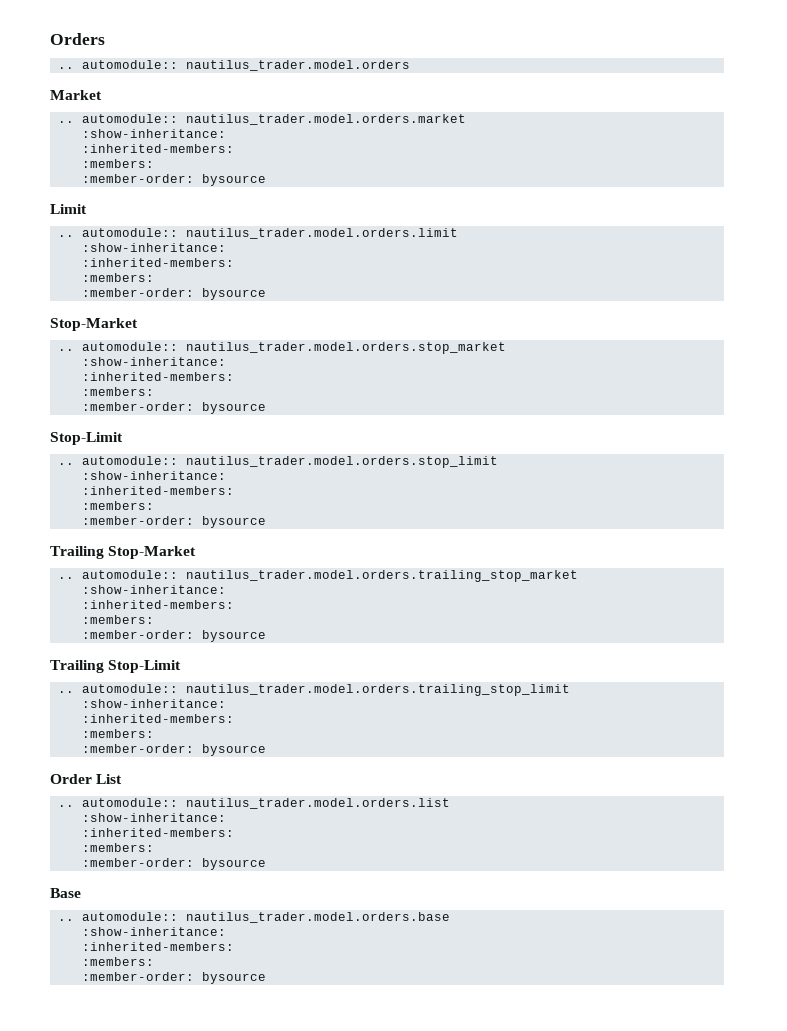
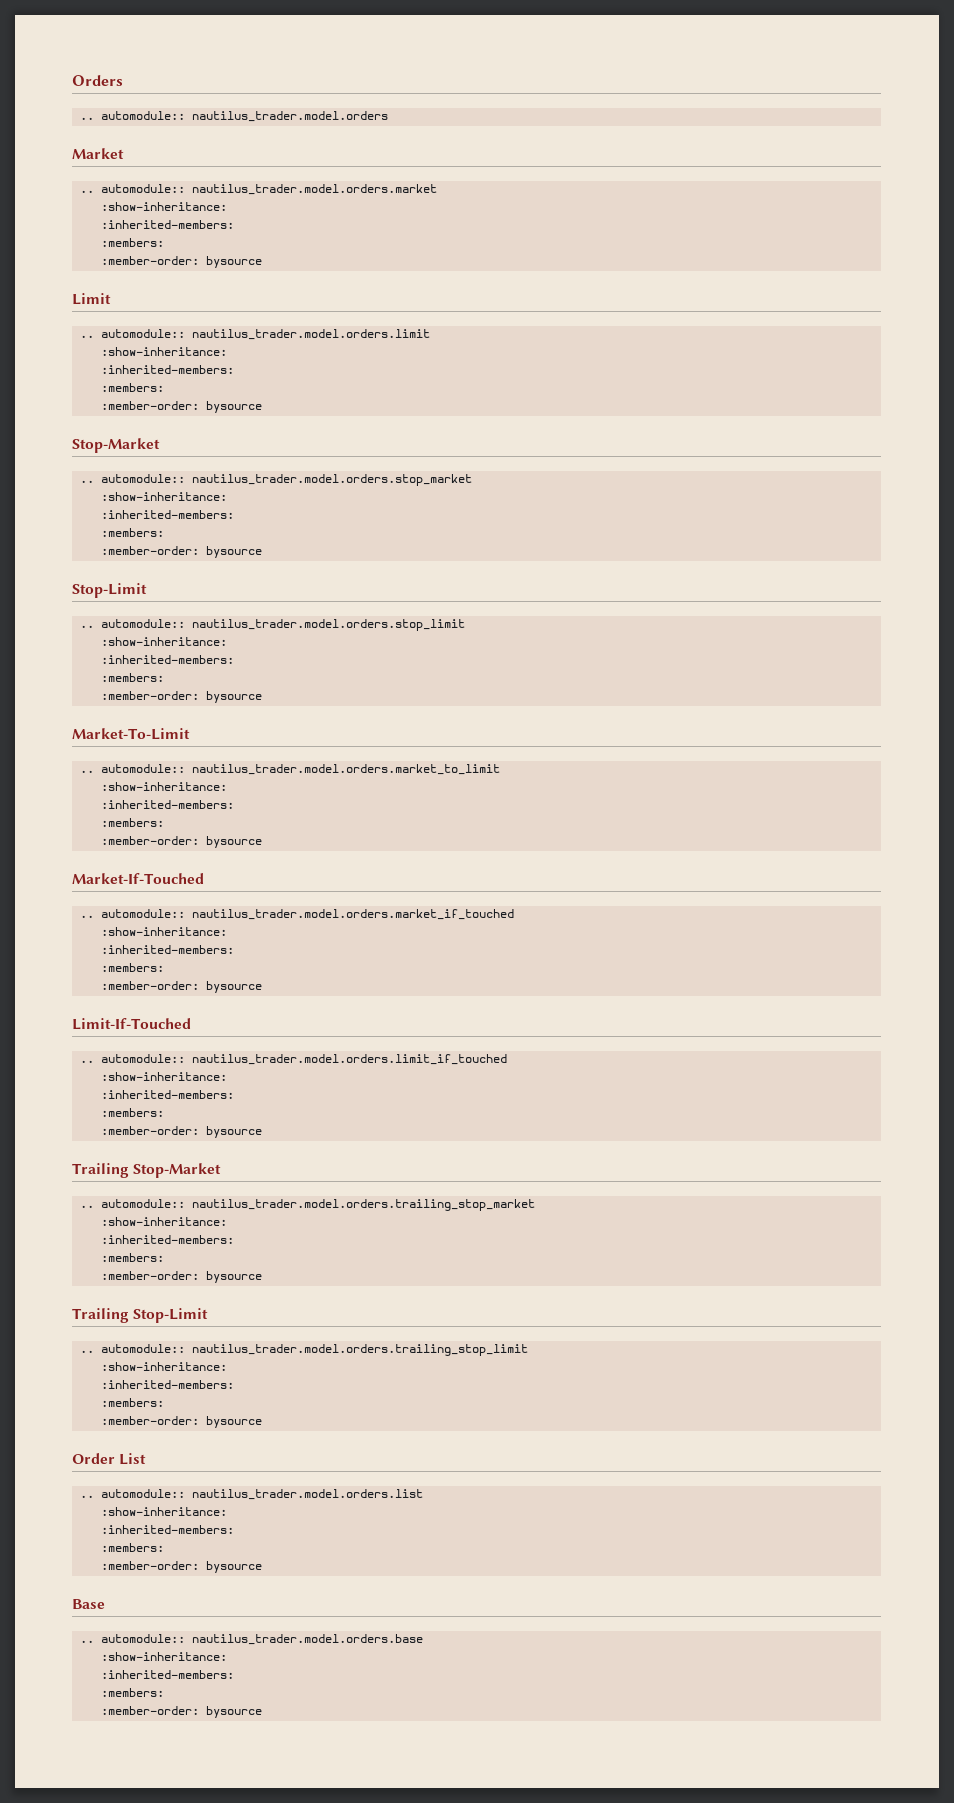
+ Market-To-Limit
+ .. automodule:: nautilus_trader.model.orders.market_to_limit
+ :show-inheritance:
+ :inherited-members:
+ :members:
+ :member-order: bysource
+ Market-If-Touched
+ .. automodule:: nautilus_trader.model.orders.market_if_touched
+ :show-inheritance:
+ :inherited-members:
+ :members:
+ :member-order: bysource
+ Limit-If-Touched
+ .. automodule:: nautilus_trader.model.orders.limit_if_touched
+ :show-inheritance:
+ :inherited-members:
+ :members:
+ :member-order: bysource

